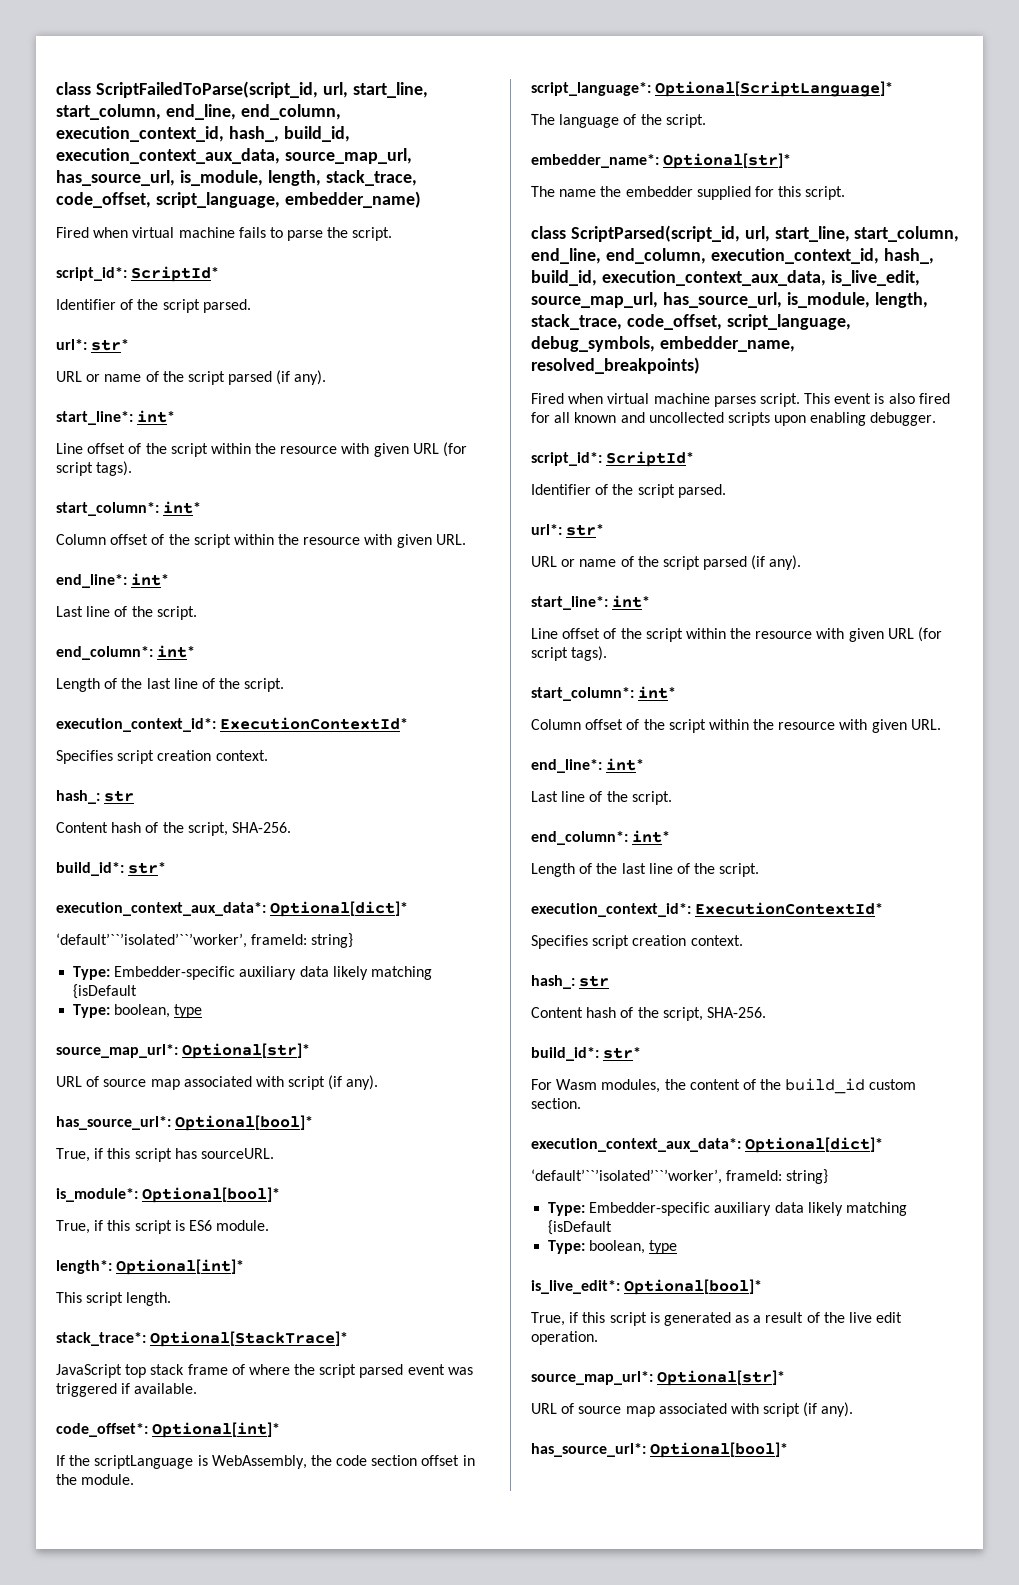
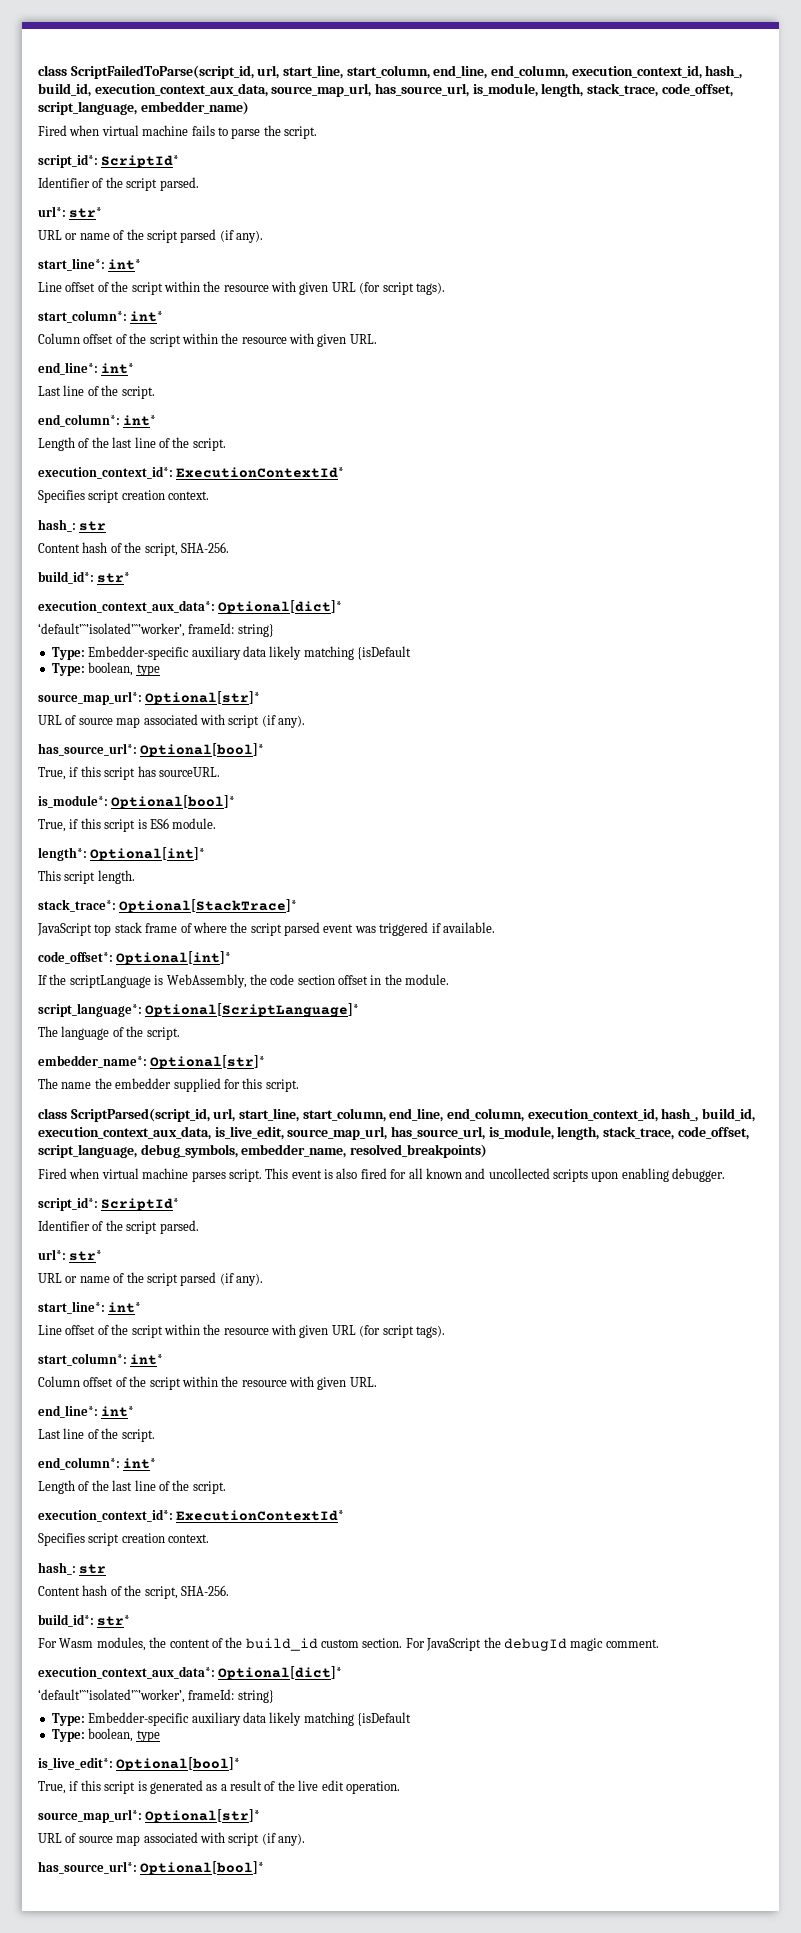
+ For JavaScript the debugId magic comment.

